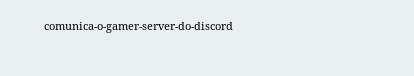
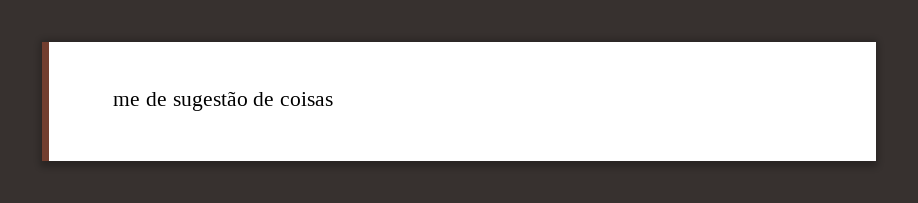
- comunica-o-gamer-server-do-discord
+ me de sugestão de coisas

